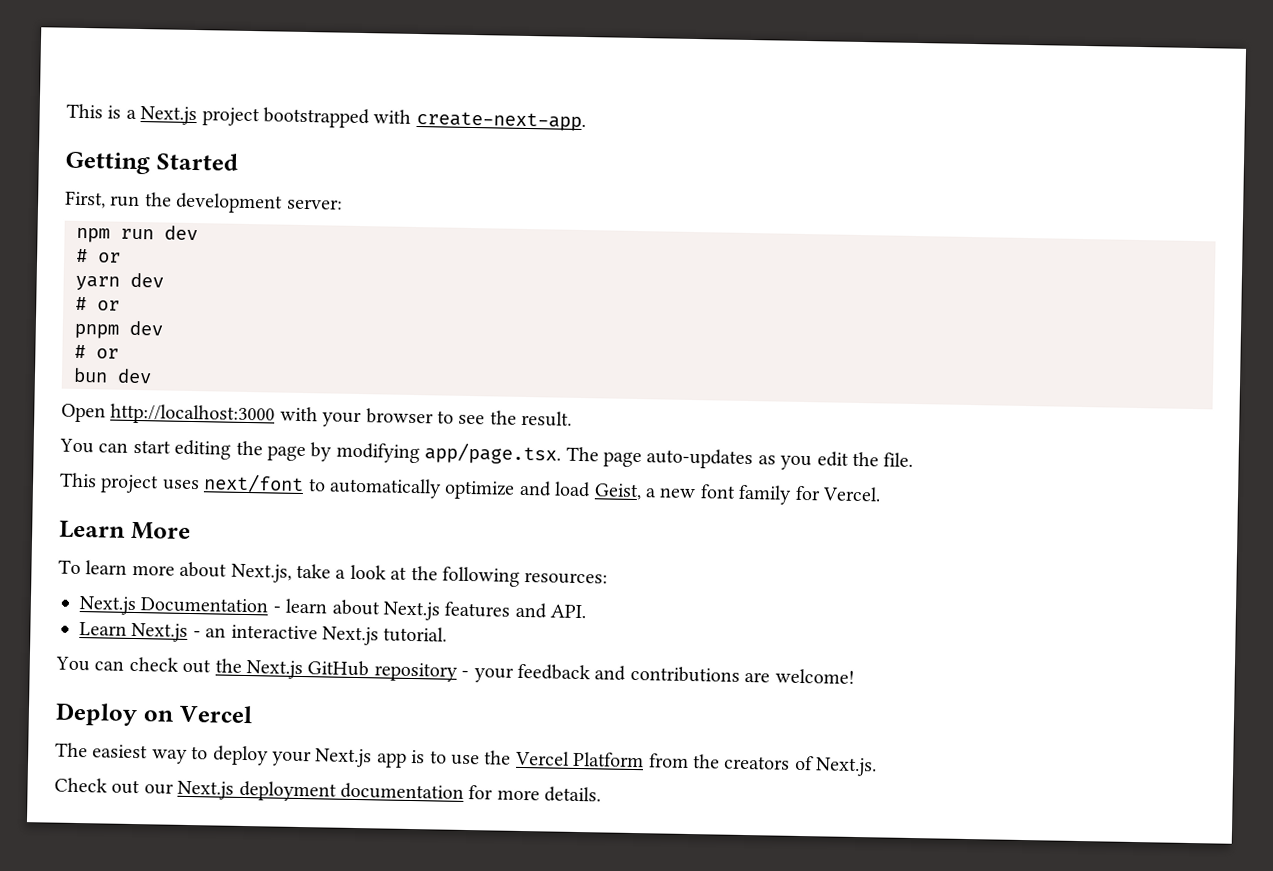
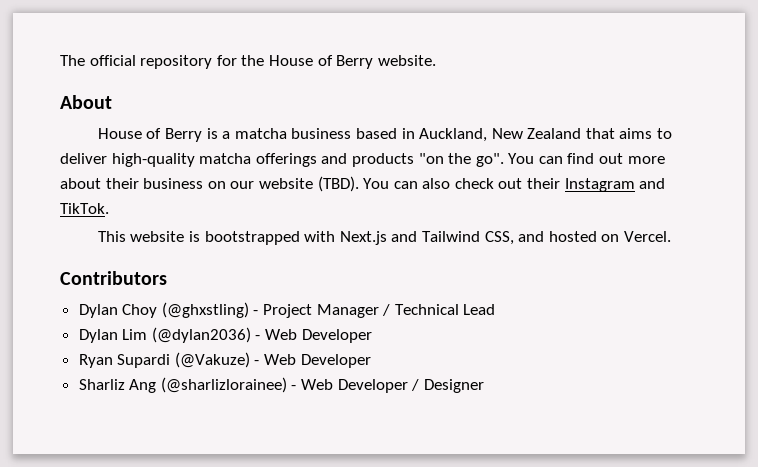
- This is a Next.js project bootstrapped with create-next-app.
- Getting Started
- First, run the development server:
- npm run dev
- # or
- yarn dev
- # or
- pnpm dev
- # or
- bun dev
- Open http://localhost:3000 with your browser to see the result.
- You can start editing the page by modifying app/page.tsx. The page auto-updates as you edit the file.
- This project uses next/font to automatically optimize and load Geist, a new font family for Vercel.
- Learn More
- To learn more about Next.js, take a look at the following resources:
- Next.js Documentation - learn about Next.js features and API.
- Learn Next.js - an interactive Next.js tutorial.
- You can check out the Next.js GitHub repository - your feedback and contributions are welcome!
- Deploy on Vercel
- The easiest way to deploy your Next.js app is to use the Vercel Platform from the creators of Next.js.
- Check out our Next.js deployment documentation for more details.
+ The official repository for the House of Berry website.
+ About
+ House of Berry is a matcha business based in Auckland, New Zealand that aims to deliver high-quality matcha offerings and products "on the go". You can find out more about their business on our website (TBD). You can also check out their Instagram and TikTok.
+ This website is bootstrapped with Next.js and Tailwind CSS, and hosted on Vercel.
+ Contributors
+ Dylan Choy (@ghxstling) - Project Manager / Technical Lead
+ Dylan Lim (@dylan2036) - Web Developer
+ Ryan Supardi (@Vakuze) - Web Developer
+ Sharliz Ang (@sharlizlorainee) - Web Developer / Designer

